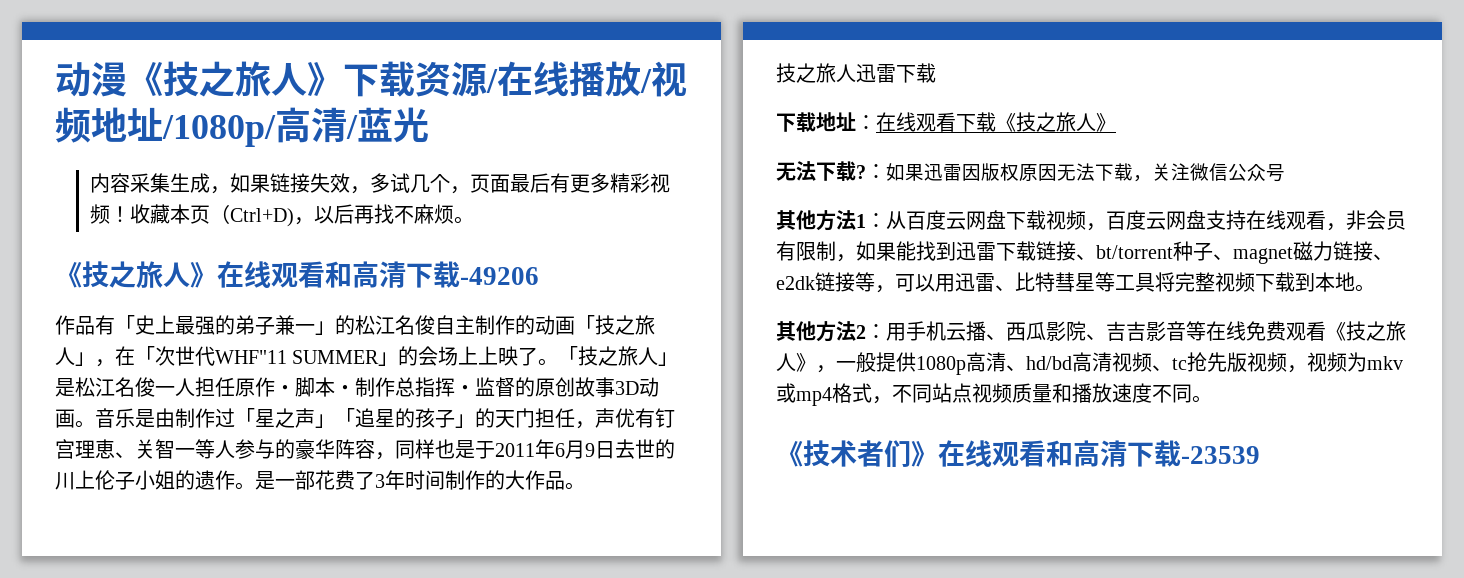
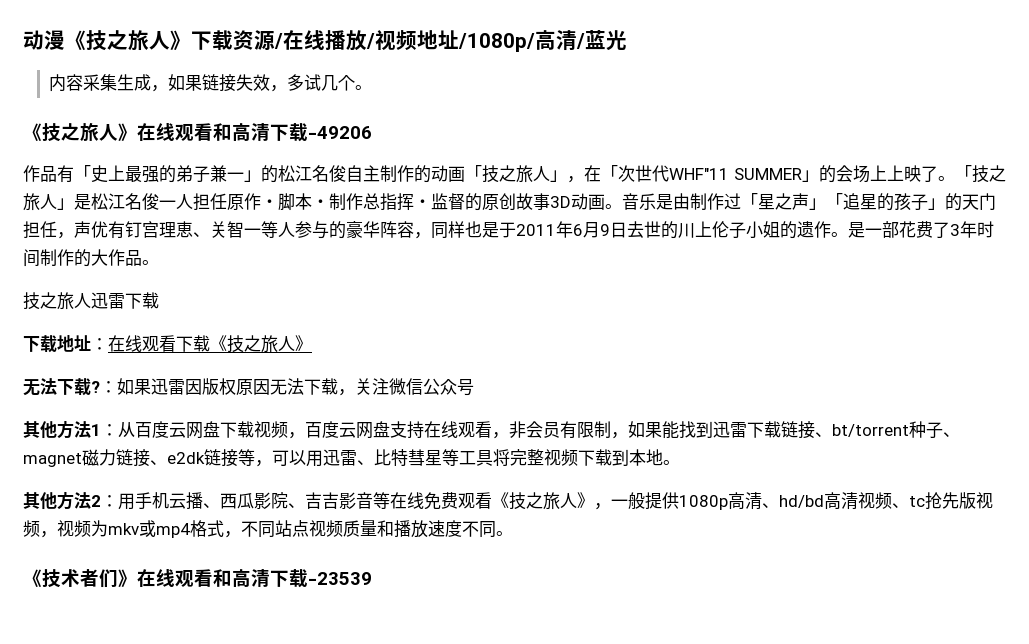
- 内容采集生成，如果链接失效，多试几个，页面最后有更多精彩视频！收藏本页（Ctrl+D)，以后再找不麻烦。
+ 内容采集生成，如果链接失效，多试几个。

